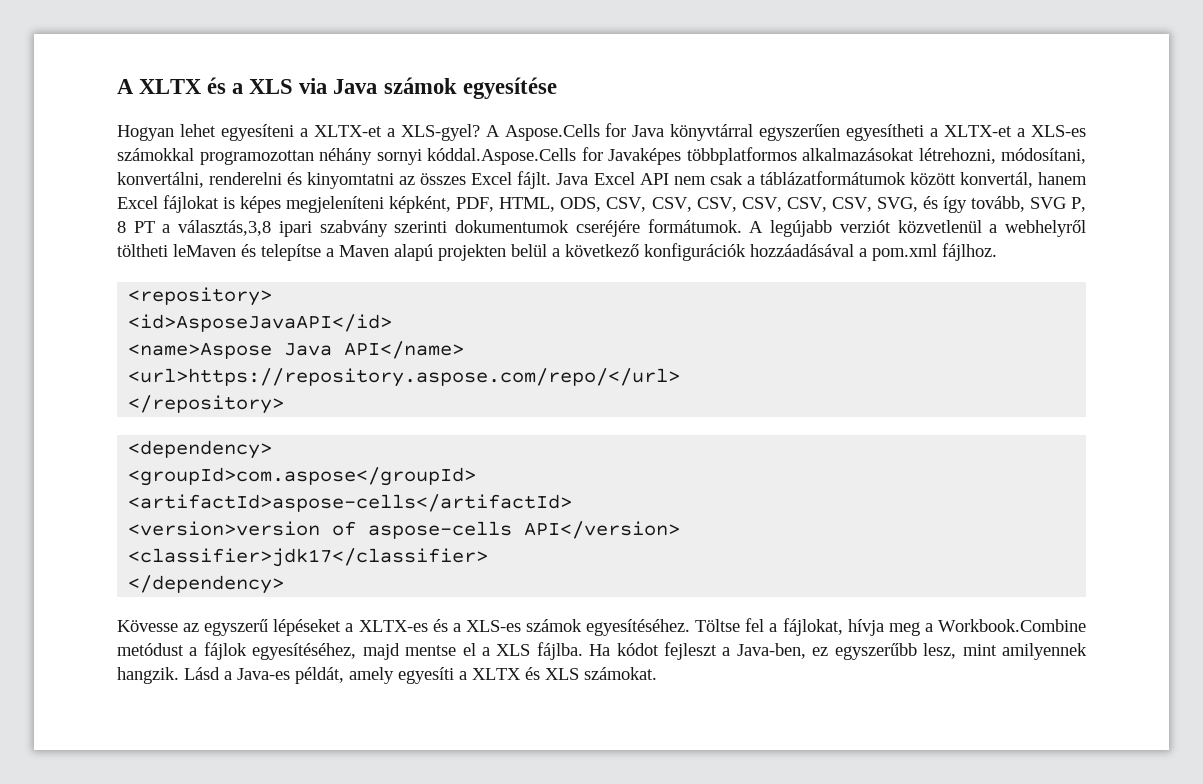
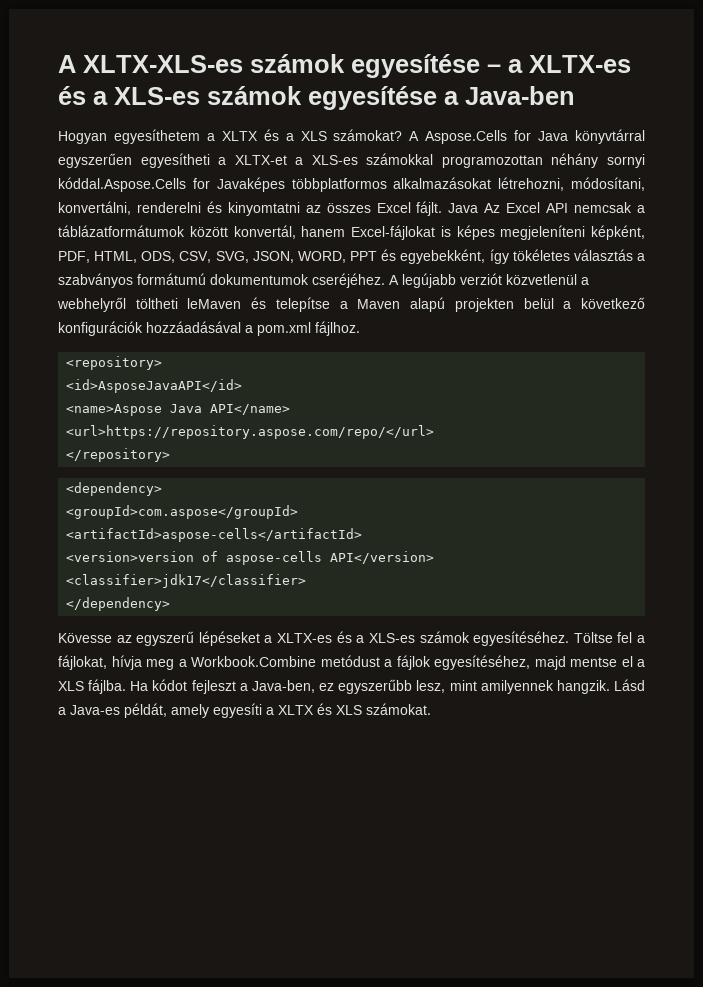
- A XLTX és a XLS via Java számok egyesítése
- Hogyan lehet egyesíteni a XLTX-et a XLS-gyel?
+ A XLTX-XLS-es számok egyesítése – a XLTX-es és a XLS-es számok egyesítése a Java-ben
+ Hogyan egyesíthetem a XLTX és a XLS számokat?
- Java Excel API nem csak a táblázatformátumok között konvertál, hanem Excel fájlokat is képes megjeleníteni képként, PDF, HTML, ODS, CSV, CSV, CSV, CSV, CSV, CSV, SVG, és így tovább, SVG P, 8 PT a választás,3,8 ipari szabvány szerinti dokumentumok cseréjére formátumok.
+ Java Az Excel API nemcsak a táblázatformátumok között konvertál, hanem Excel-fájlokat is képes megjeleníteni képként, PDF, HTML, ODS, CSV, SVG, JSON, WORD, PPT és egyebekként, így tökéletes választás a szabványos formátumú dokumentumok cseréjéhez.

